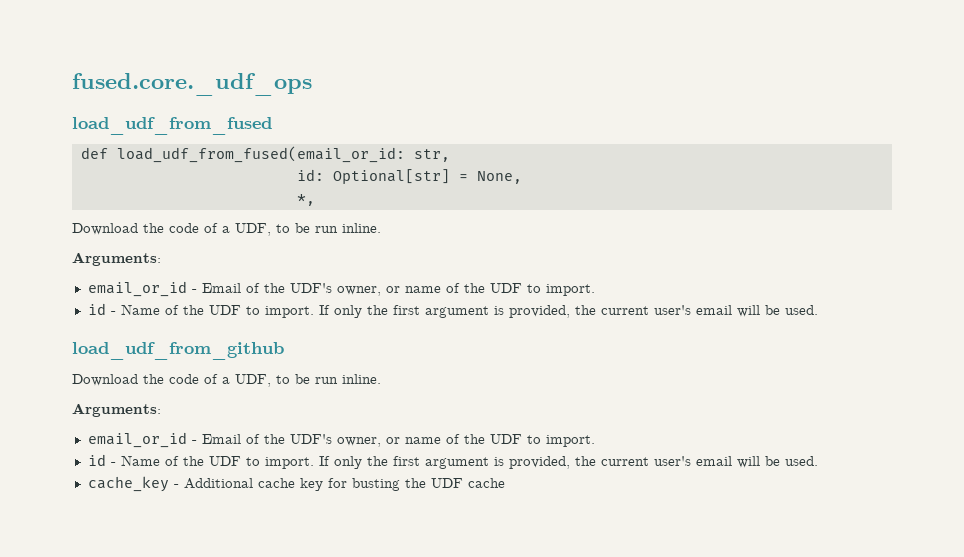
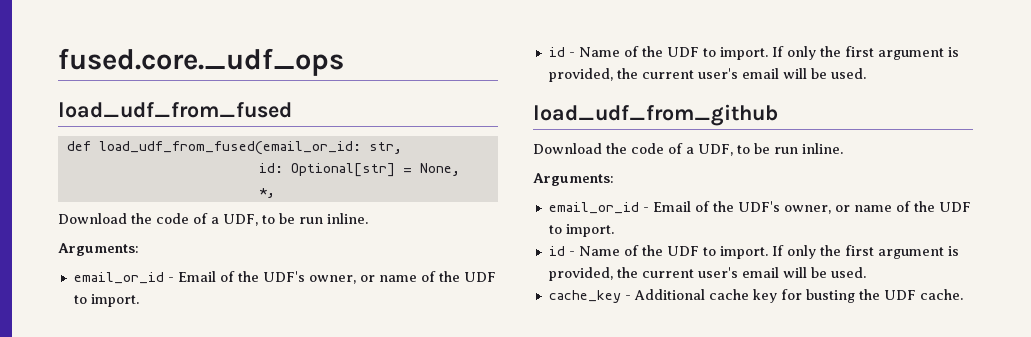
- cache_key - Additional cache key for busting the UDF cache
+ cache_key - Additional cache key for busting the UDF cache.

